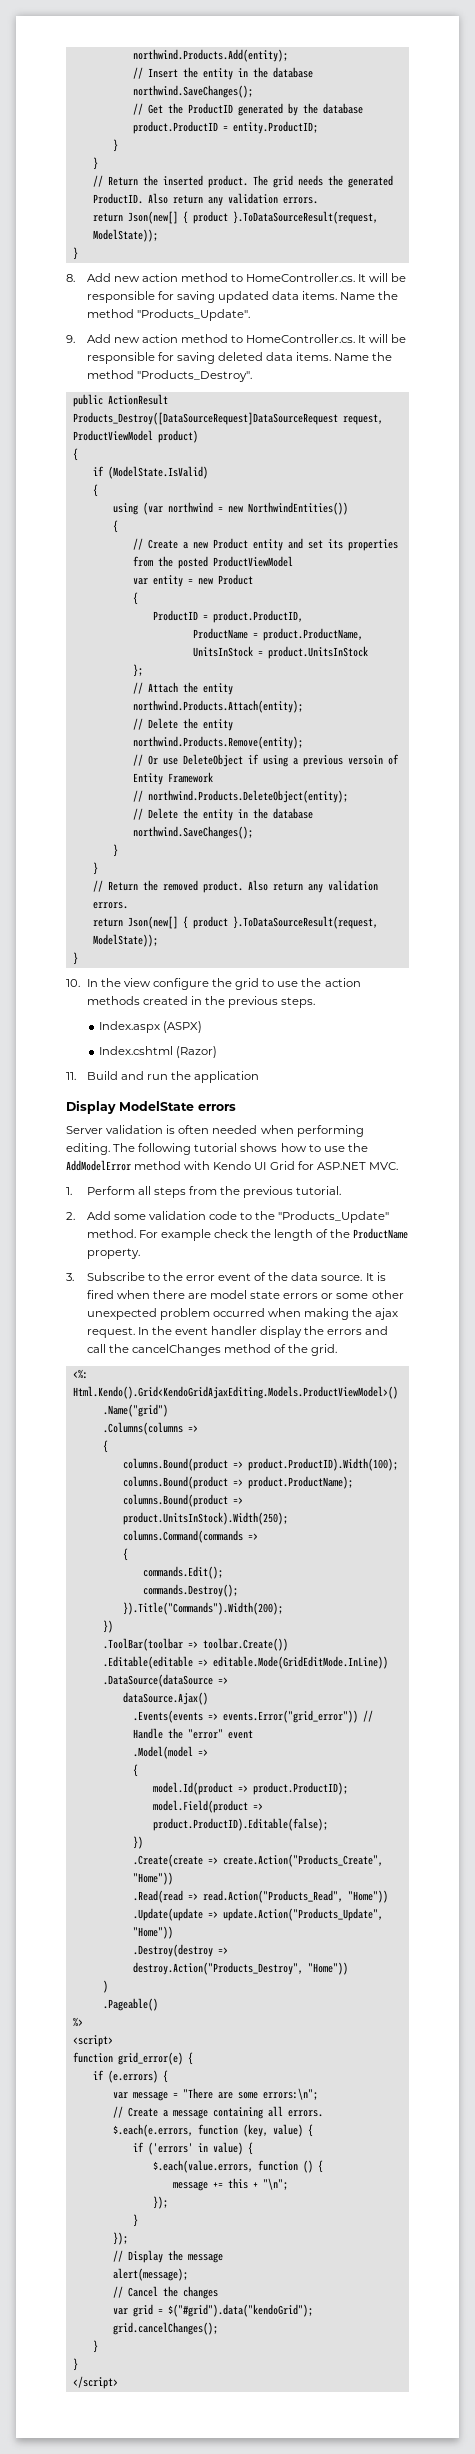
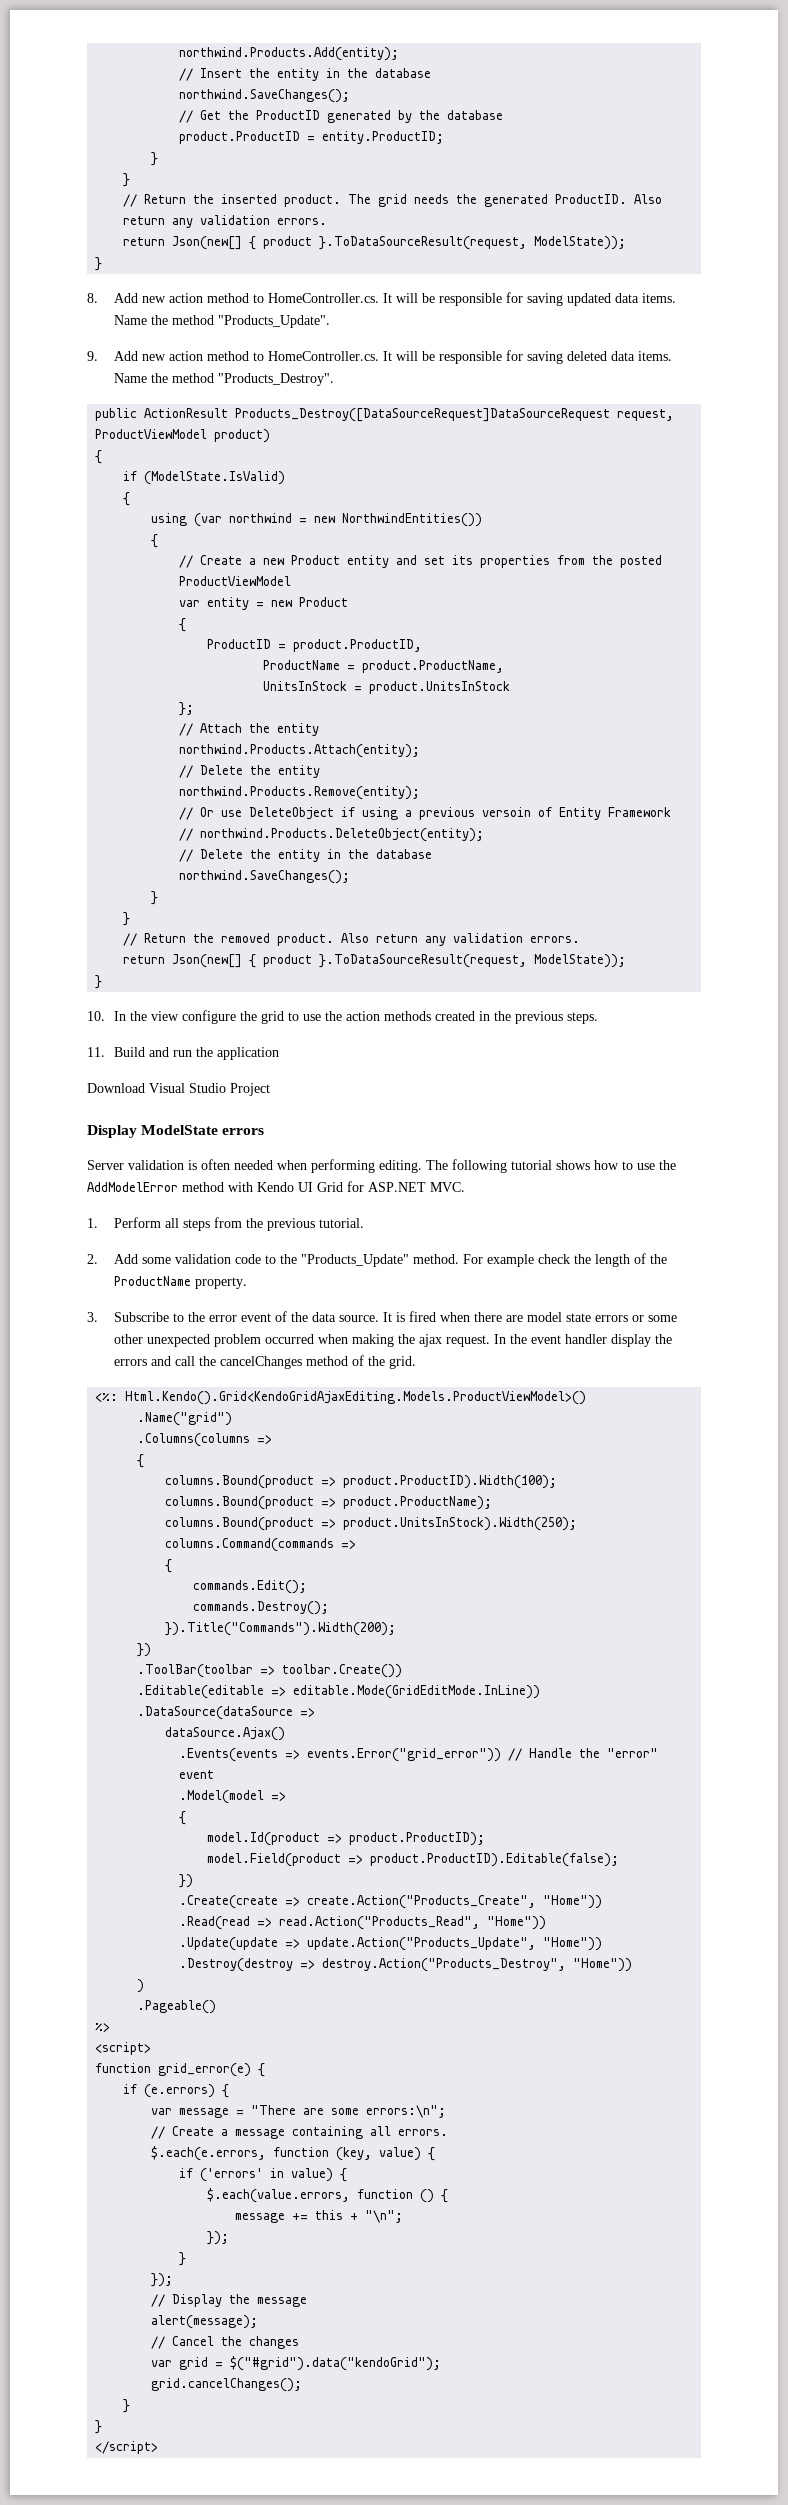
- Index.aspx (ASPX)
- Index.cshtml (Razor)
+ Download Visual Studio Project

